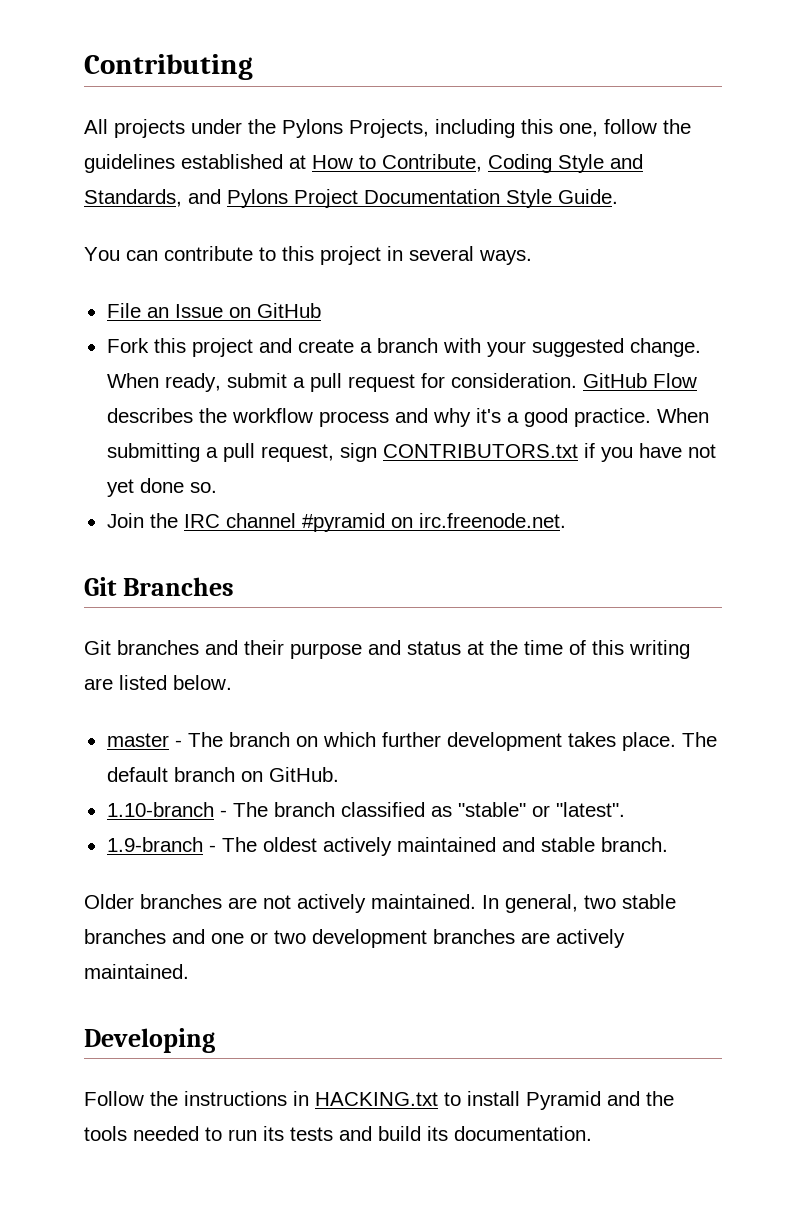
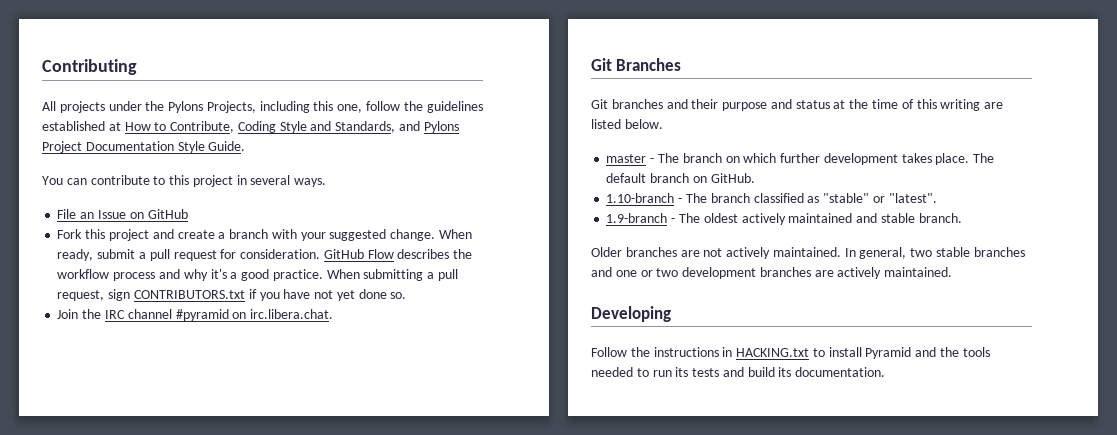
- Join the IRC channel #pyramid on irc.freenode.net.
+ Join the IRC channel #pyramid on irc.libera.chat.

